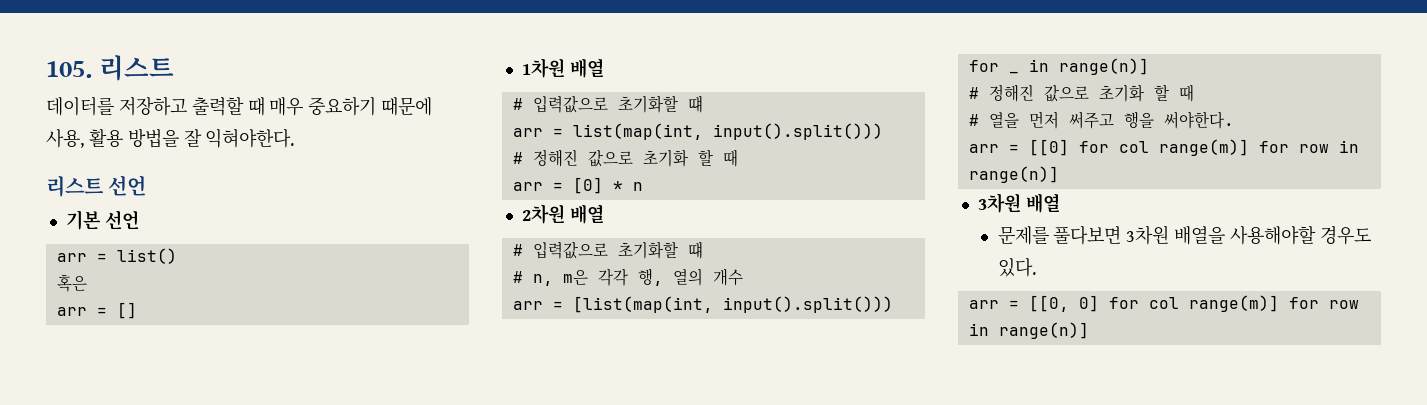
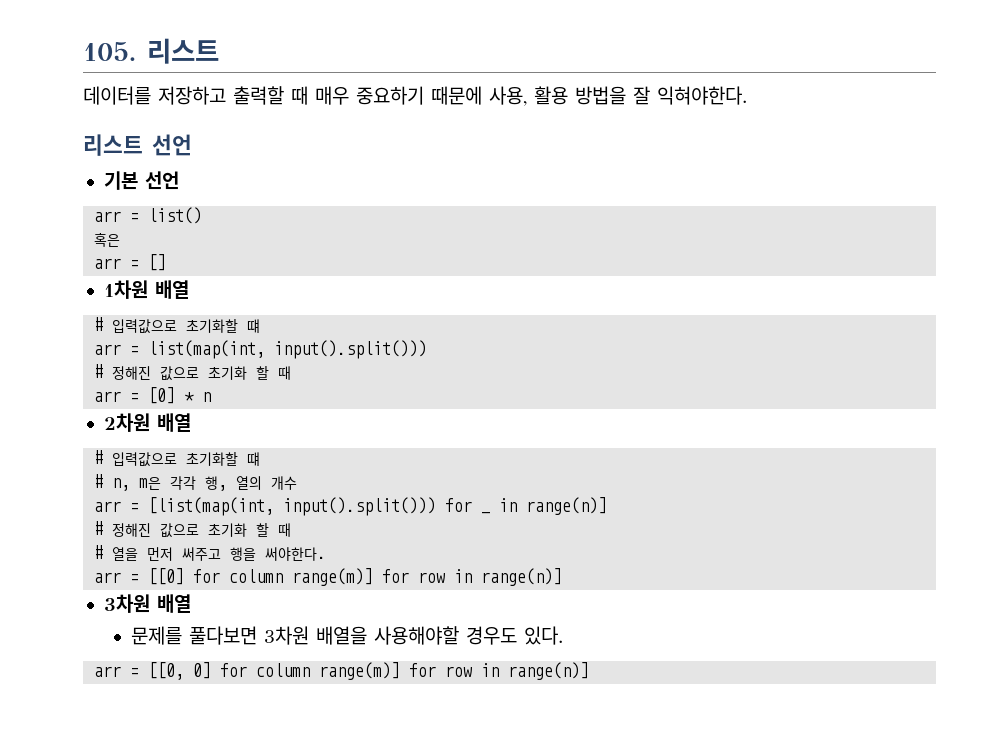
- arr = [[0] for col range(m)] for row in range(n)]
+ arr = [[0] for column range(m)] for row in range(n)]
- arr = [[0, 0] for col range(m)] for row in range(n)]
+ arr = [[0, 0] for column range(m)] for row in range(n)]

